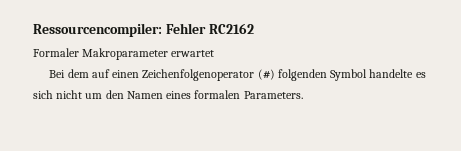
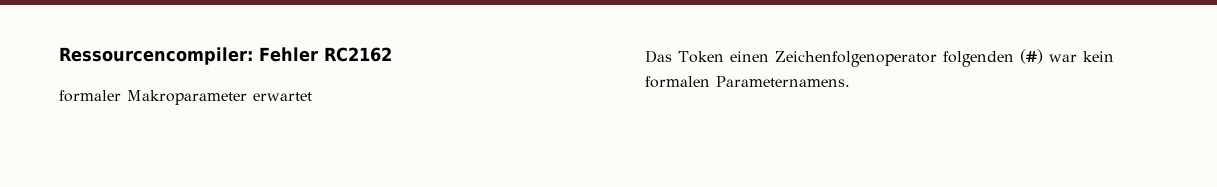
- Formaler Makroparameter erwartet
+ formaler Makroparameter erwartet
- Bei dem auf einen Zeichenfolgenoperator (#) folgenden Symbol handelte es sich nicht um den Namen eines formalen Parameters.
+ Das Token einen Zeichenfolgenoperator folgenden (#) war kein formalen Parameternamens.

